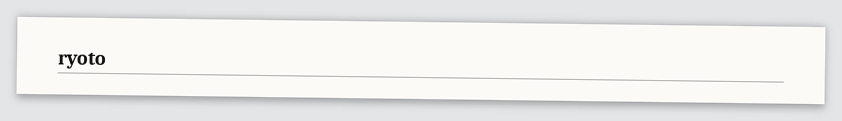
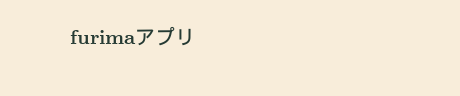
- ryoto
+ furimaアプリ

